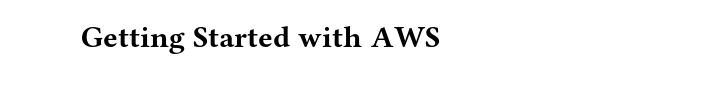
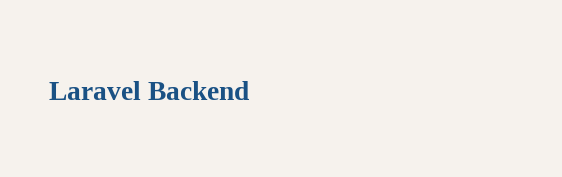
- Getting Started with AWS
+ Laravel Backend

